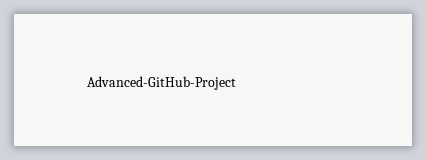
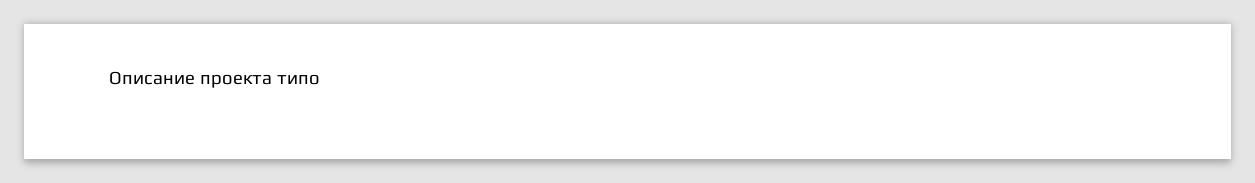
- Advanced-GitHub-Project
+ Описание проекта типо

